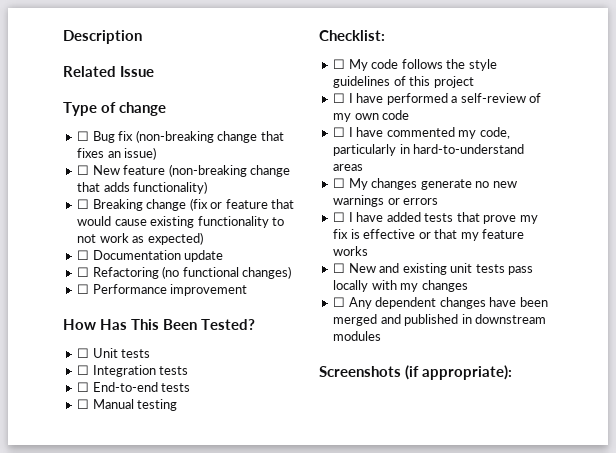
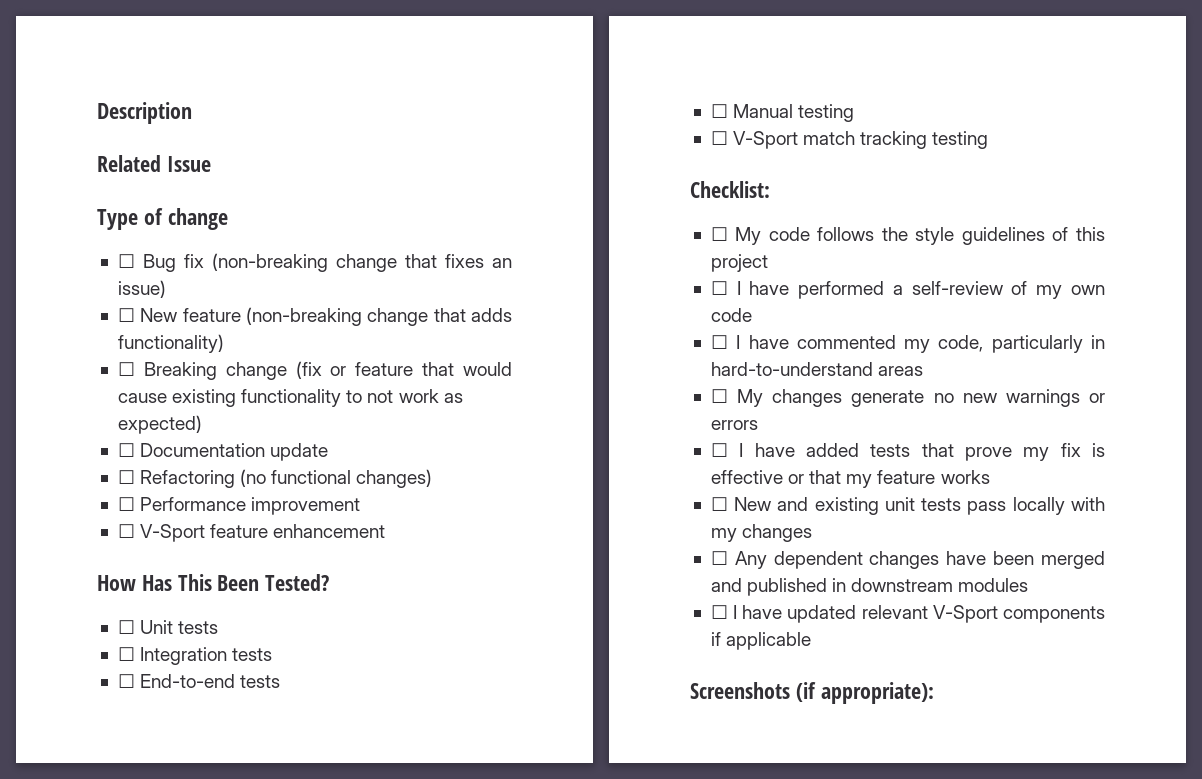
+ ☐ V-Sport feature enhancement
+ ☐ V-Sport match tracking testing
+ ☐ I have updated relevant V-Sport components if applicable

